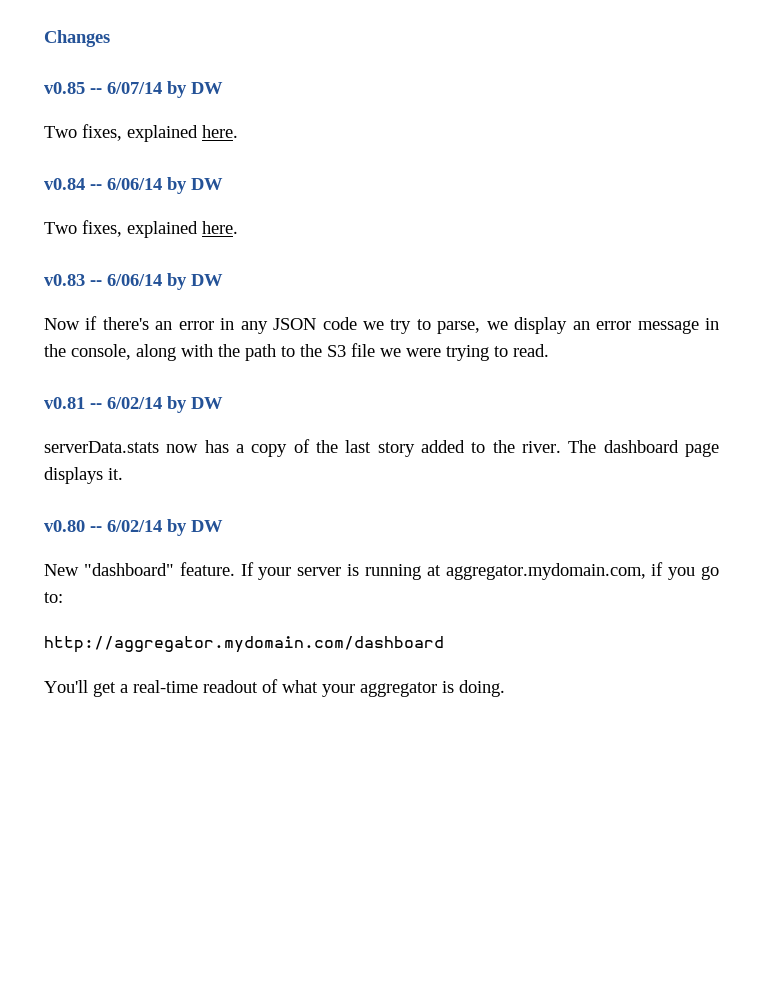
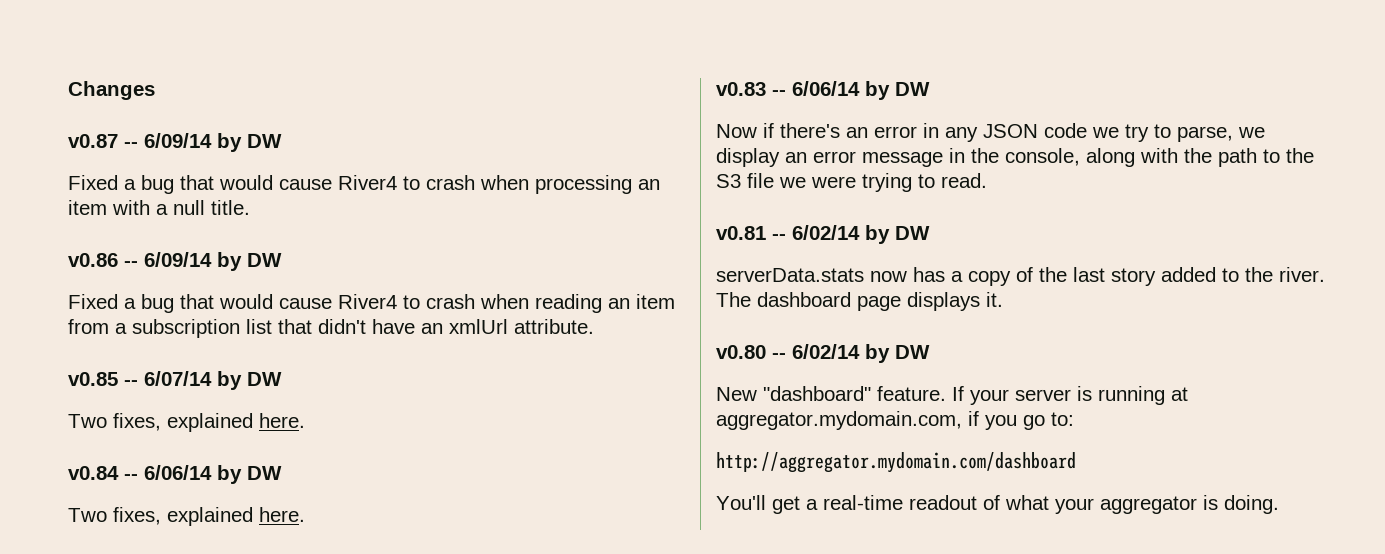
+ v0.87 -- 6/09/14 by DW
+ Fixed a bug that would cause River4 to crash when processing an item with a null title.
+ v0.86 -- 6/09/14 by DW
+ Fixed a bug that would cause River4 to crash when reading an item from a subscription list that didn't have an xmlUrl attribute.

